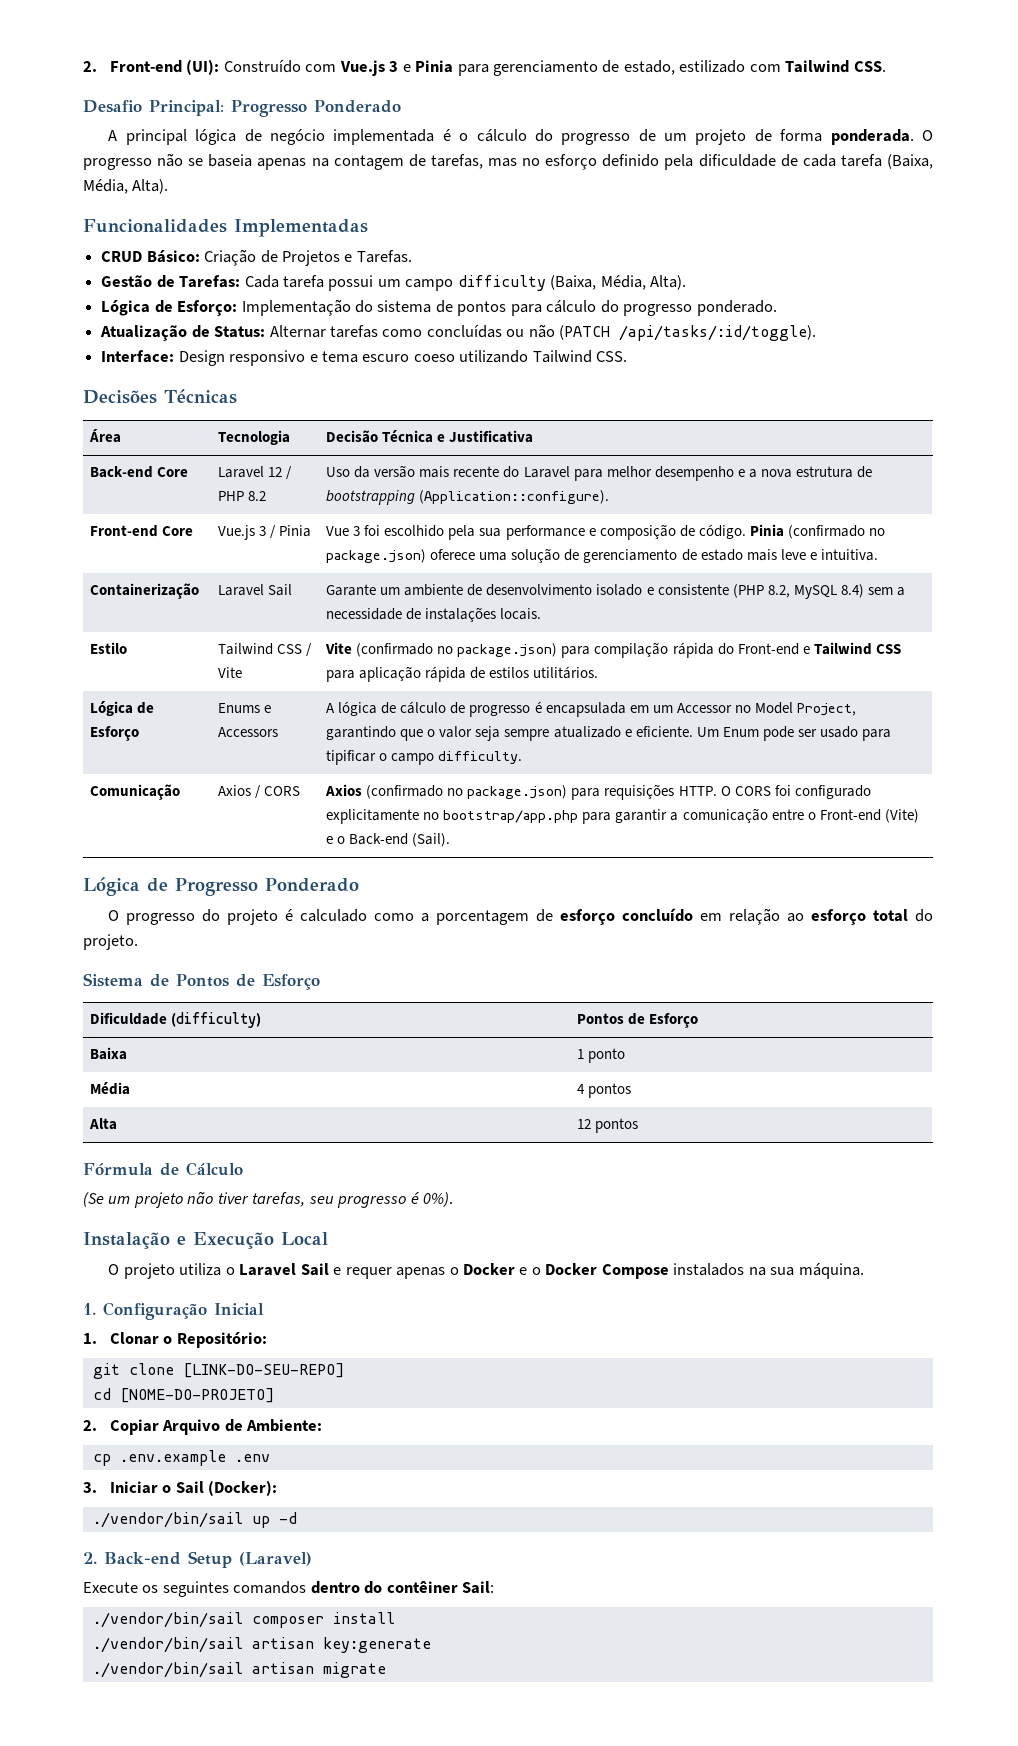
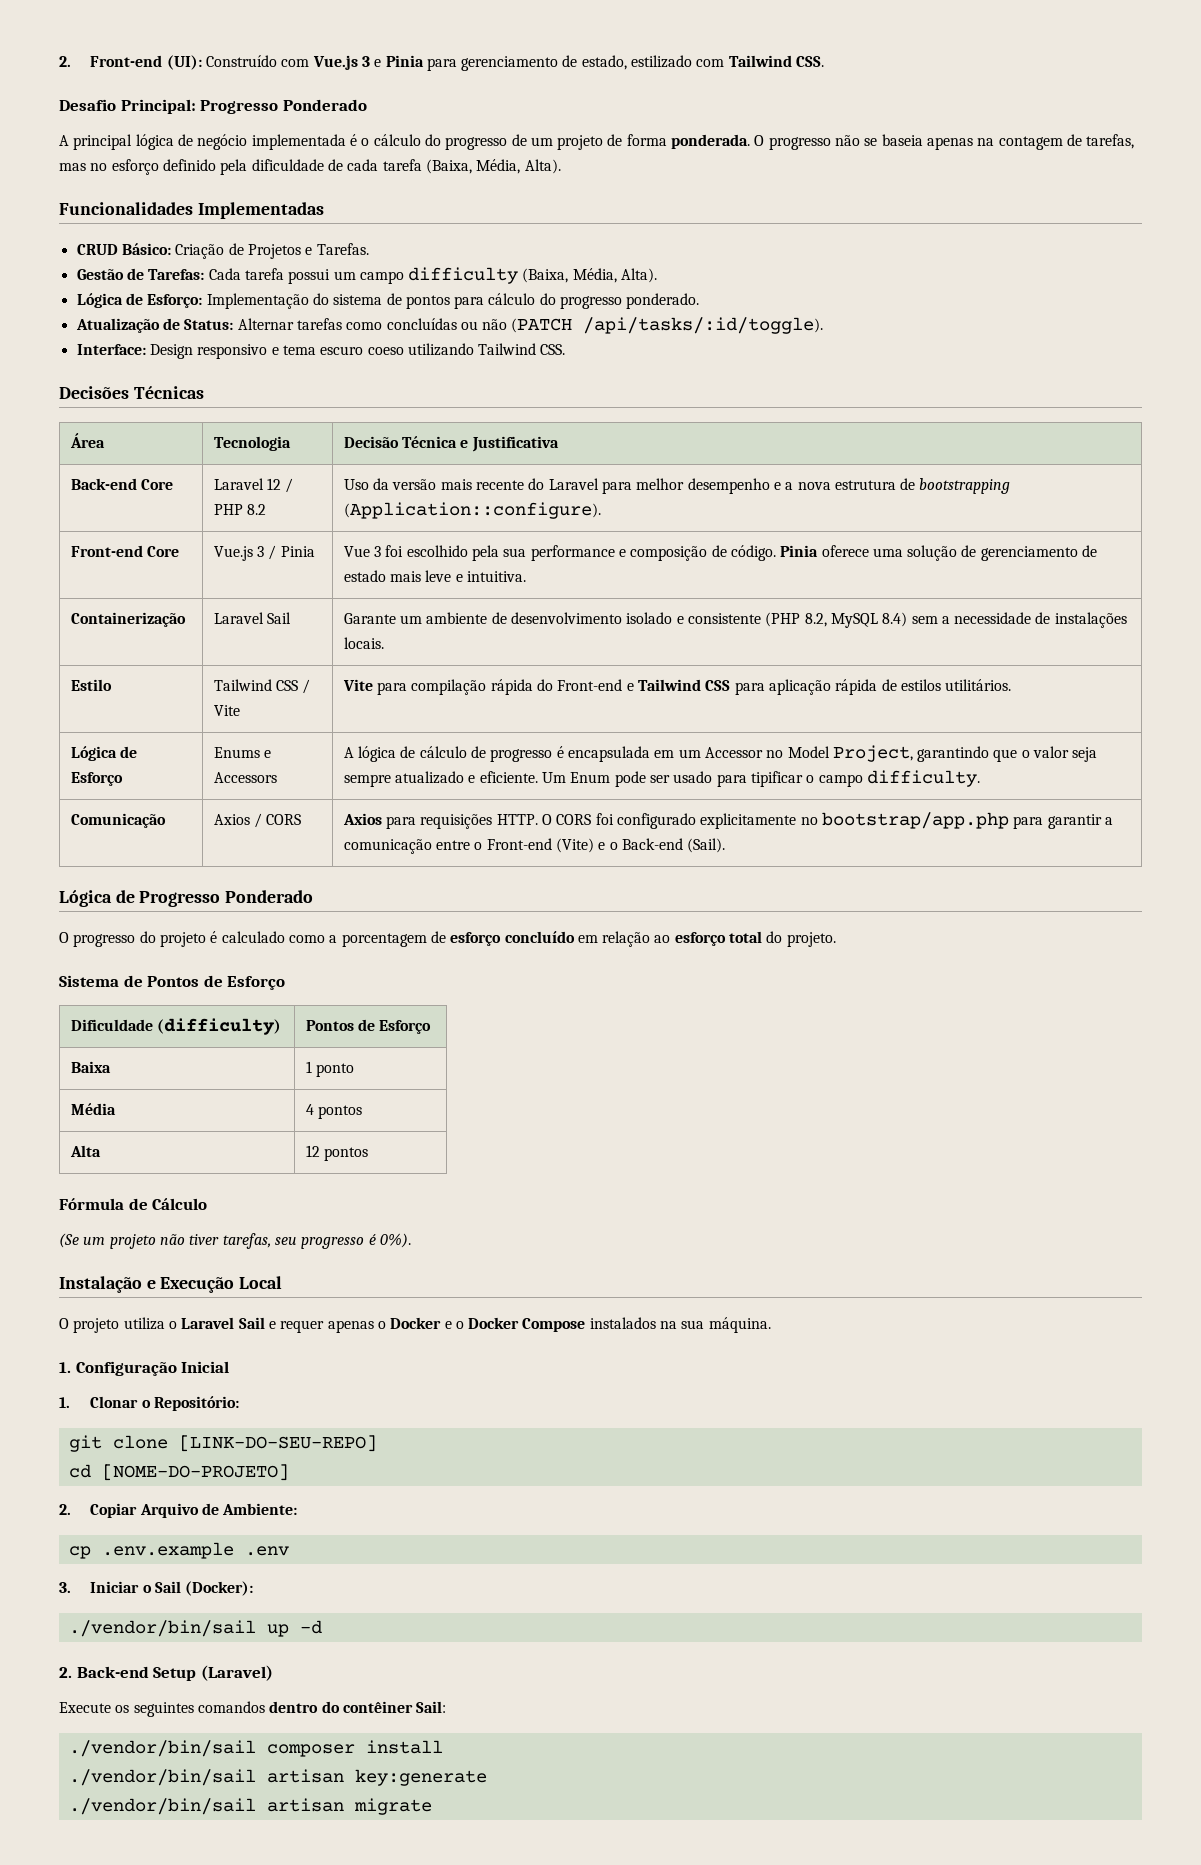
- Front-end Core | Vue.js 3 / Pinia | Vue 3 foi escolhido pela sua performance e composição de código. Pinia (confirmado no package.json) oferece uma solução de gerenciamento de estado mais leve e intuitiva.
+ Front-end Core | Vue.js 3 / Pinia | Vue 3 foi escolhido pela sua performance e composição de código. Pinia oferece uma solução de gerenciamento de estado mais leve e intuitiva.
- Estilo | Tailwind CSS / Vite | Vite (confirmado no package.json) para compilação rápida do Front-end e Tailwind CSS para aplicação rápida de estilos utilitários.
+ Estilo | Tailwind CSS / Vite | Vite para compilação rápida do Front-end e Tailwind CSS para aplicação rápida de estilos utilitários.
- Comunicação | Axios / CORS | Axios (confirmado no package.json) para requisições HTTP. O CORS foi configurado explicitamente no bootstrap/app.php para garantir a comunicação entre o Front-end (Vite) e o Back-end (Sail).
+ Comunicação | Axios / CORS | Axios para requisições HTTP. O CORS foi configurado explicitamente no bootstrap/app.php para garantir a comunicação entre o Front-end (Vite) e o Back-end (Sail).

